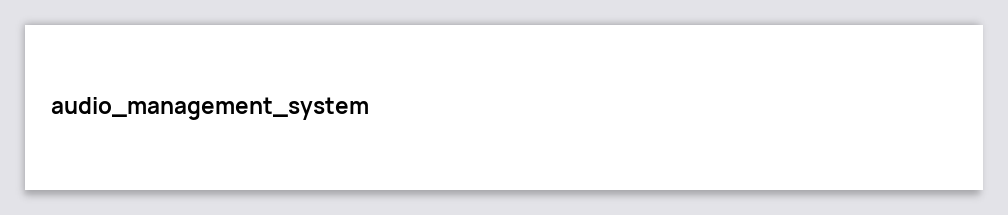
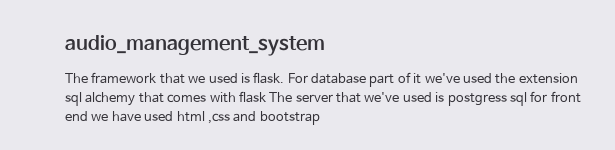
+ The framework that we used is flask. For database part of it we've used the extension sql alchemy that comes with flask The server that we've used is postgress sql for front end we have used html ,css and bootstrap

